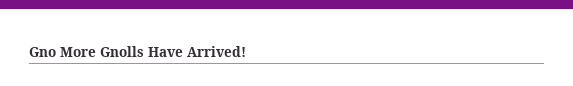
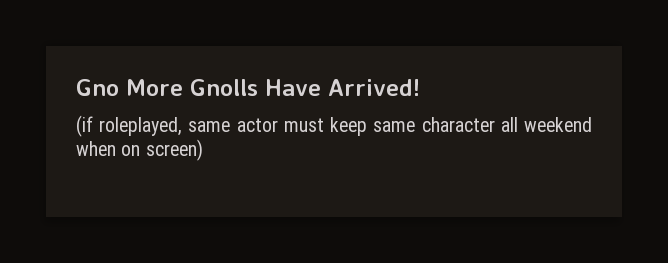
+ (if roleplayed, same actor must keep same character all weekend when on screen)

